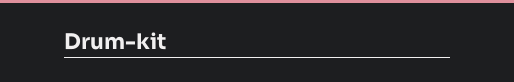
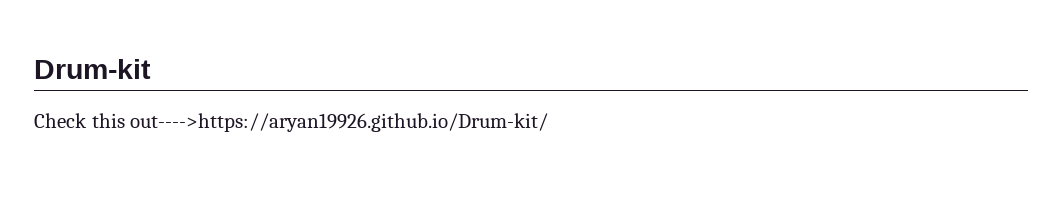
+ Check this out---->https://aryan19926.github.io/Drum-kit/

